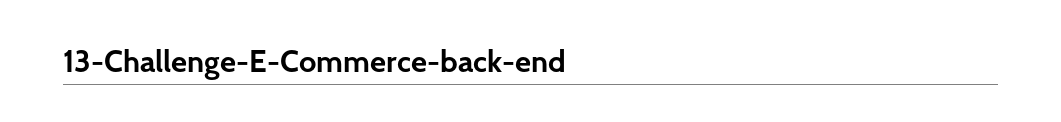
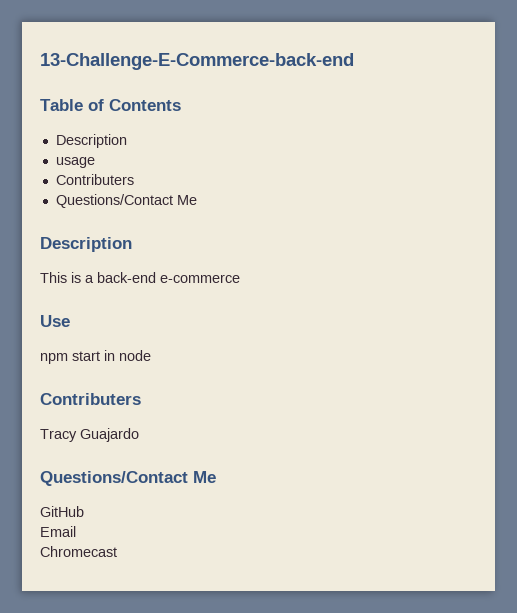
+ Table of Contents
+ Description
+ usage
+ Contributers
+ Questions/Contact Me
+ Description
+ This is a back-end e-commerce
+ Use
+ npm start in node
+ Contributers
+ Tracy Guajardo
+ Questions/Contact Me
+ GitHub
+ Email
+ Chromecast

